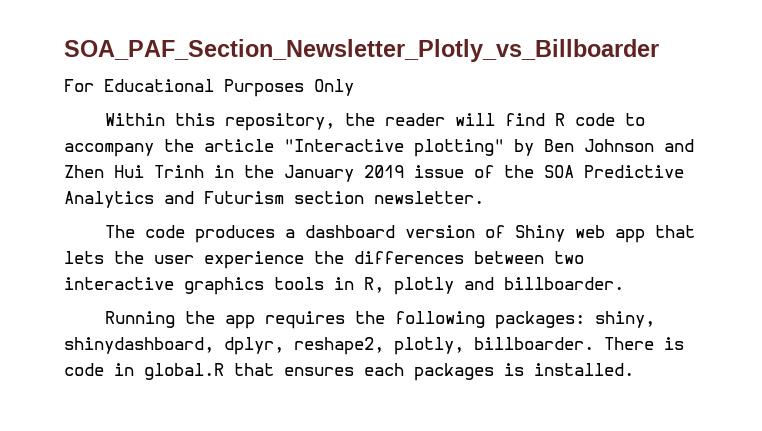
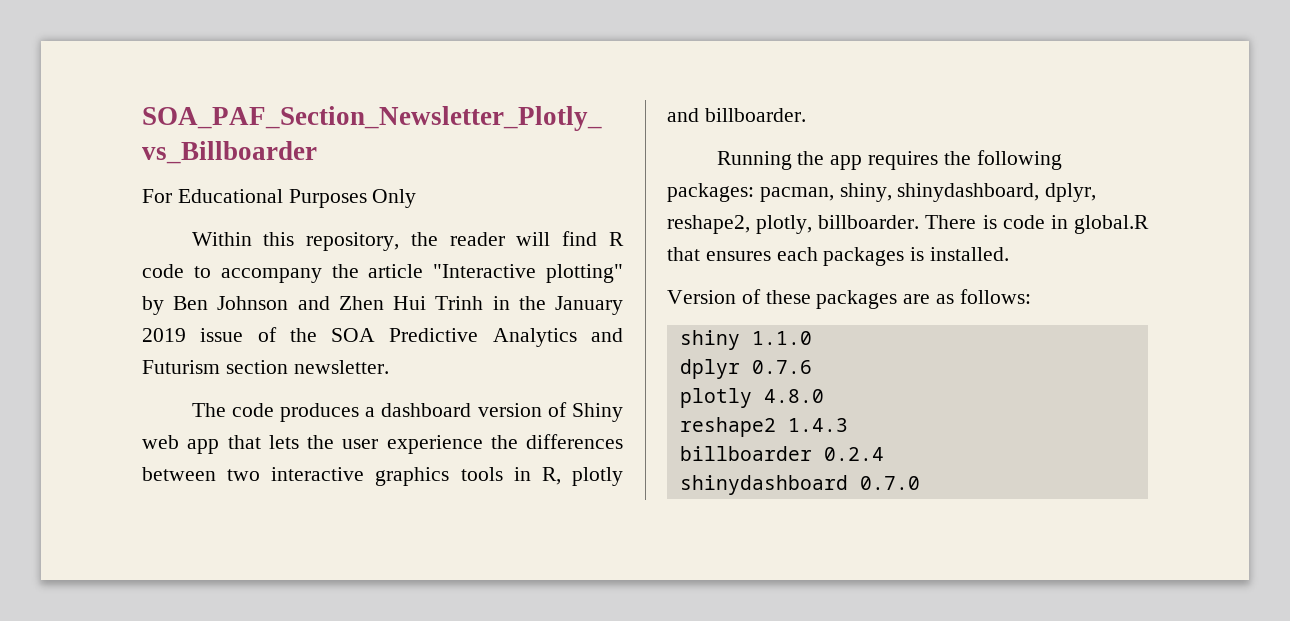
- Running the app requires the following packages: shiny, shinydashboard, dplyr, reshape2, plotly, billboarder.
+ Running the app requires the following packages: pacman, shiny, shinydashboard, dplyr, reshape2, plotly, billboarder.
+ Version of these packages are as follows:
+ shiny 1.1.0
+ dplyr 0.7.6
+ plotly 4.8.0
+ reshape2 1.4.3
+ billboarder 0.2.4
+ shinydashboard 0.7.0

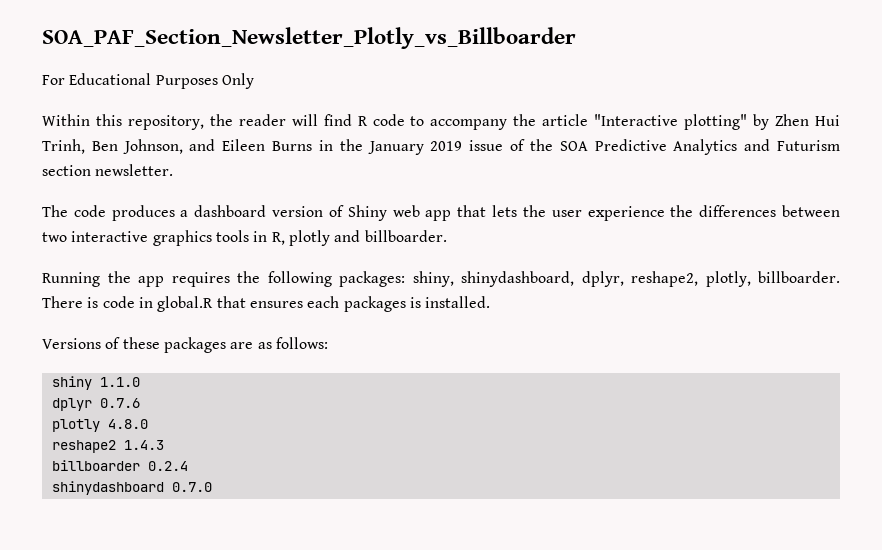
- Within this repository, the reader will find R code to accompany the article "Interactive plotting" by Ben Johnson and Zhen Hui Trinh in the January 2019 issue of the SOA Predictive Analytics and Futurism section newsletter.
+ Within this repository, the reader will find R code to accompany the article "Interactive plotting" by Zhen Hui Trinh, Ben Johnson, and Eileen Burns in the January 2019 issue of the SOA Predictive Analytics and Futurism section newsletter.
- Running the app requires the following packages: pacman, shiny, shinydashboard, dplyr, reshape2, plotly, billboarder.
+ Running the app requires the following packages: shiny, shinydashboard, dplyr, reshape2, plotly, billboarder.
- Version of these packages are as follows:
+ Versions of these packages are as follows:

